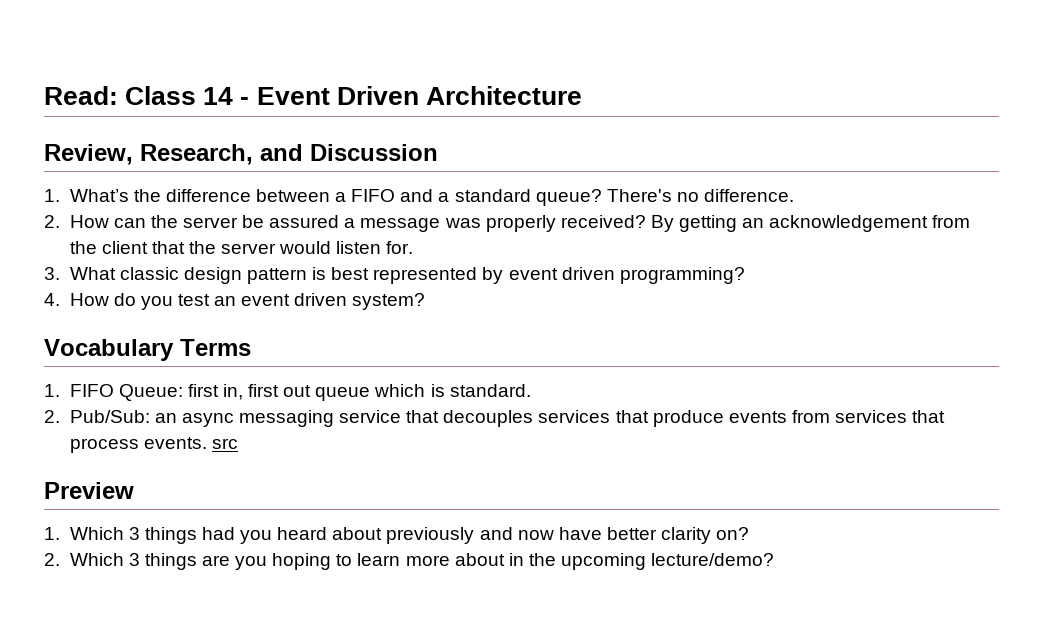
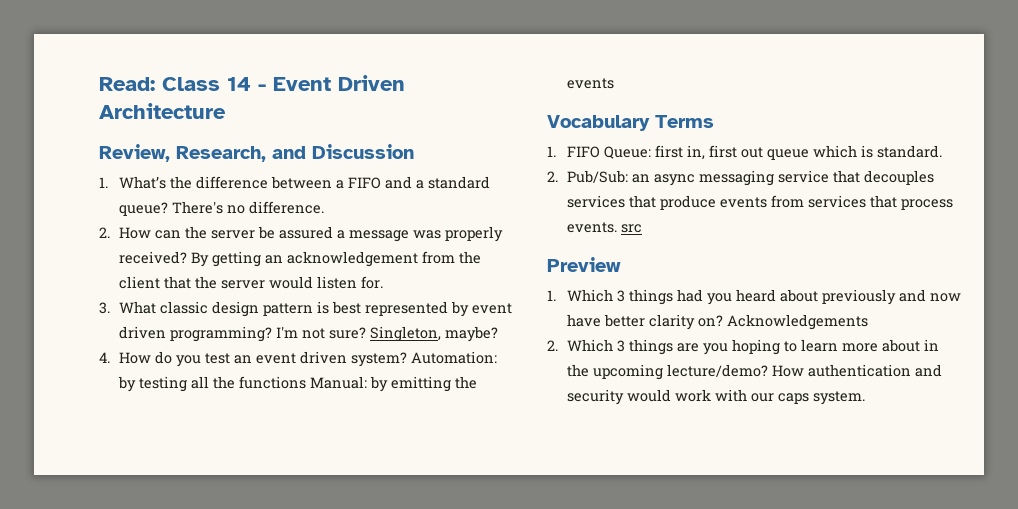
+ I'm not sure? Singleton, maybe?
+ Automation: by testing all the functions Manual: by emitting the events
+ Acknowledgements
+ How authentication and security would work with our caps system.

